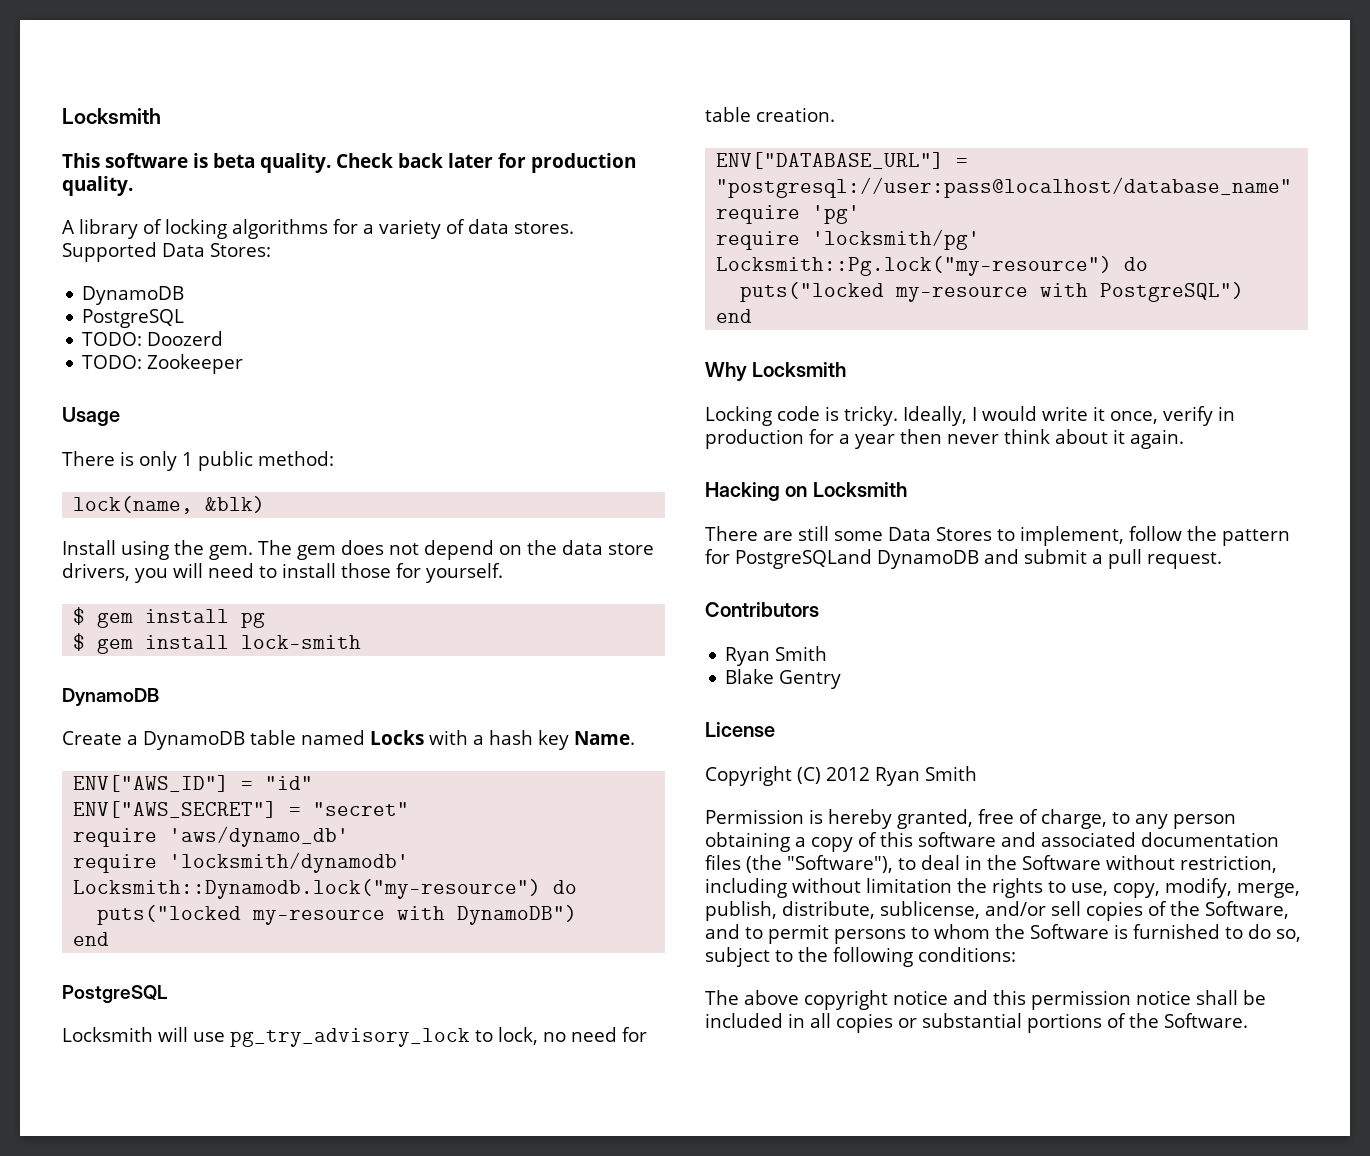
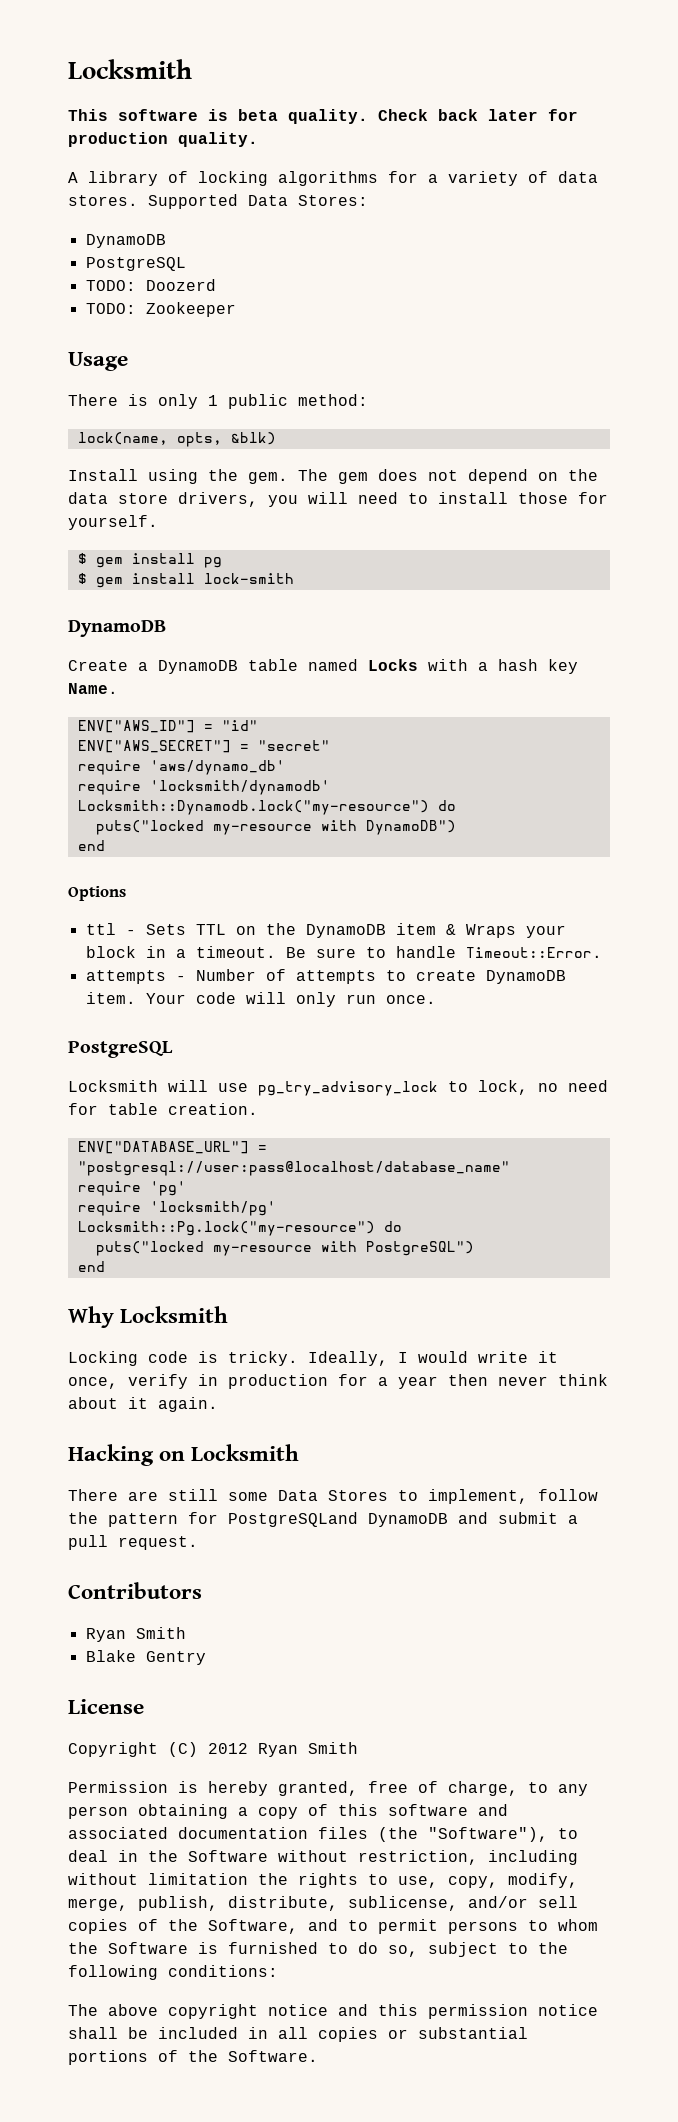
- lock(name, &blk)
+ lock(name, opts, &blk)
+ Options
+ ttl - Sets TTL on the DynamoDB item & Wraps your block in a timeout. Be sure to handle Timeout::Error.
+ attempts - Number of attempts to create DynamoDB item. Your code will only run once.

